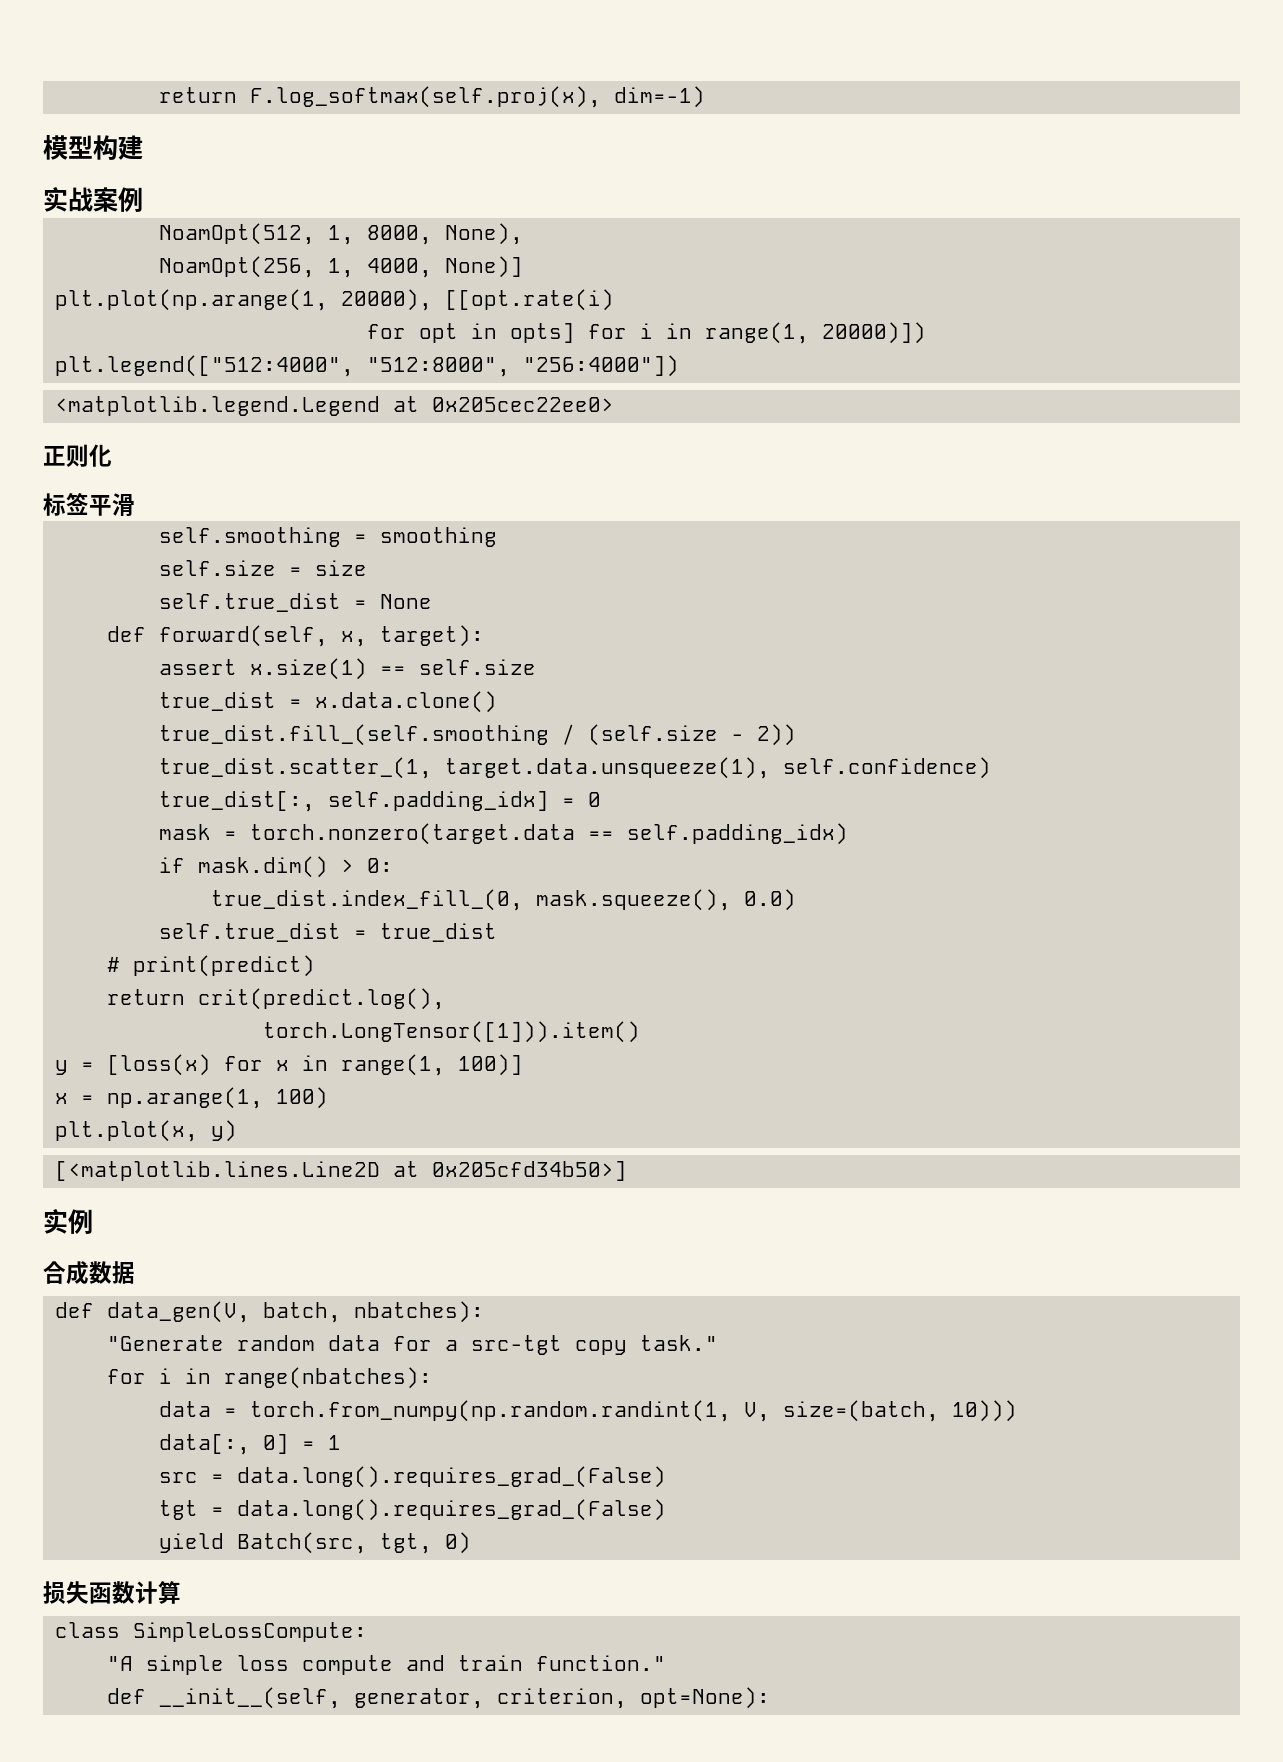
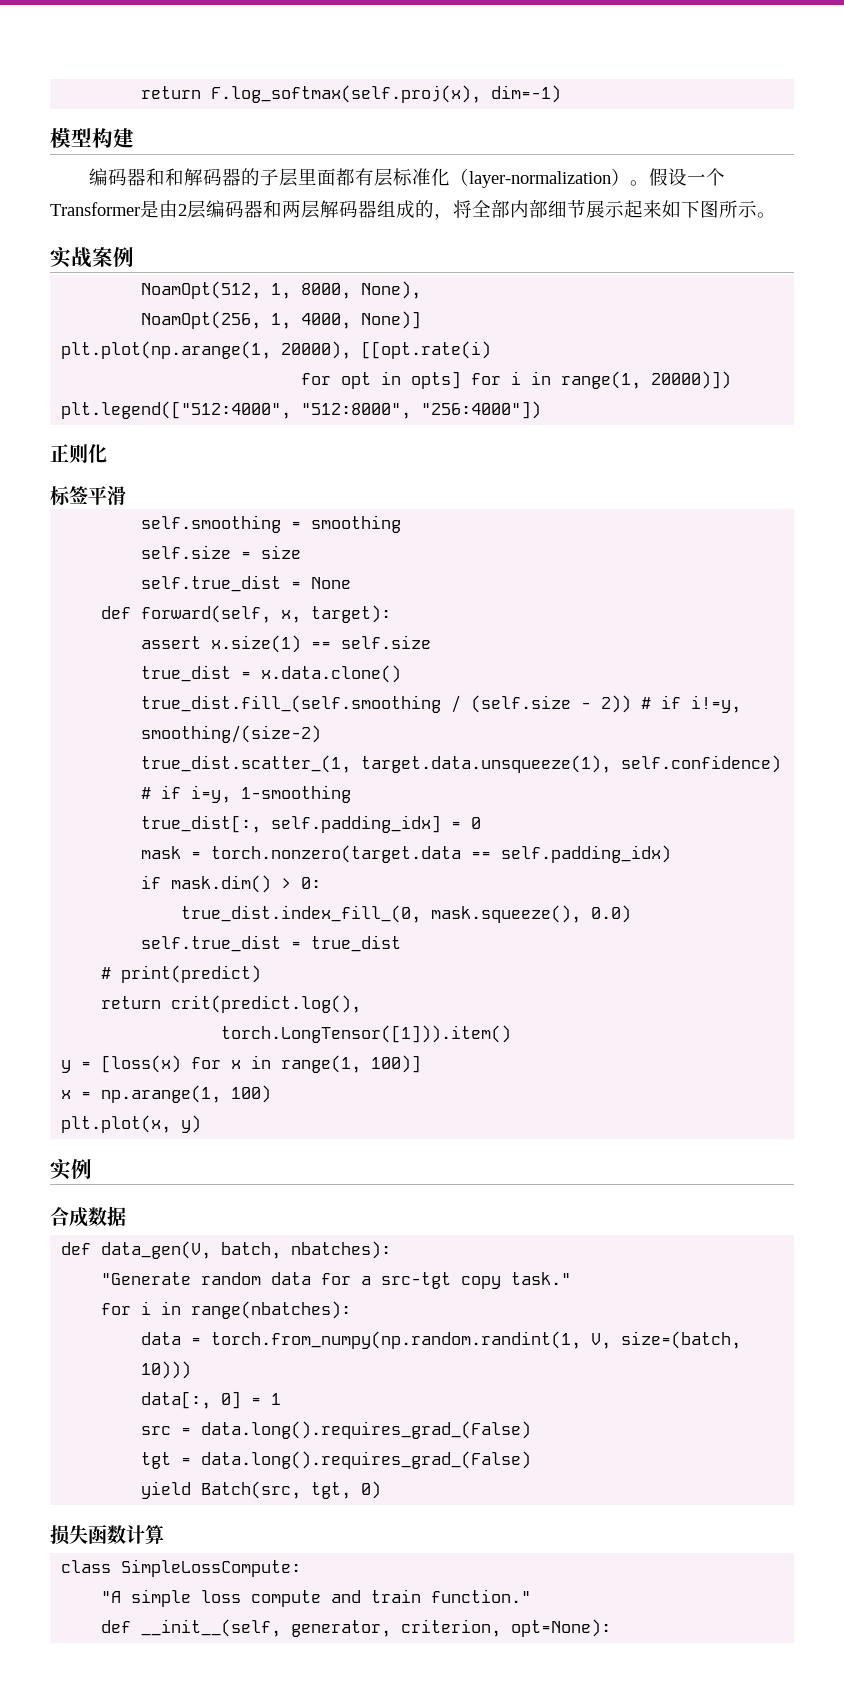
+ 编码器和和解码器的子层里面都有层标准化（layer-normalization）。假设一个Transformer是由2层编码器和两层解码器组成的，将全部内部细节展示起来如下图所示。
- <matplotlib.legend.Legend at 0x205cec22ee0>
- true_dist.fill_(self.smoothing / (self.size - 2))
+ true_dist.fill_(self.smoothing / (self.size - 2)) # if i!=y, smoothing/(size-2)
- true_dist.scatter_(1, target.data.unsqueeze(1), self.confidence)
+ true_dist.scatter_(1, target.data.unsqueeze(1), self.confidence) # if i=y, 1-smoothing
- [<matplotlib.lines.Line2D at 0x205cfd34b50>]

